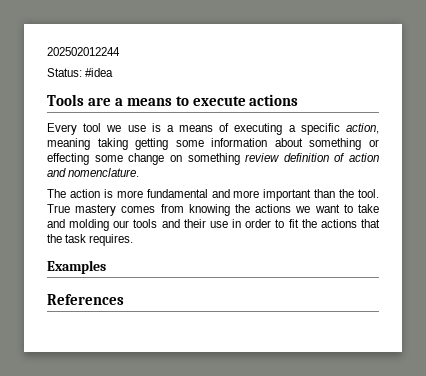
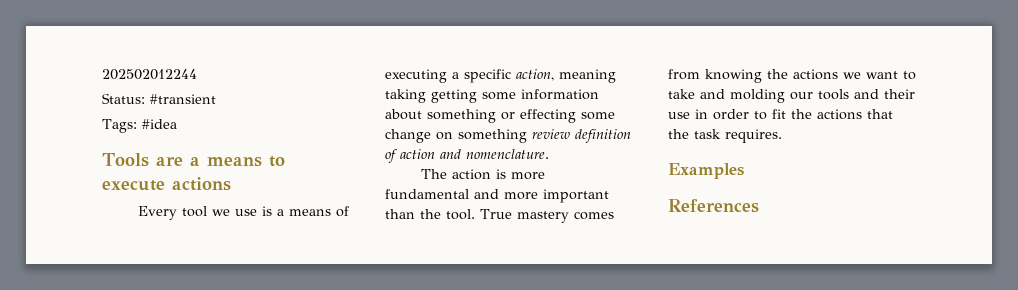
- Status: #idea
+ Status: #transient
+ Tags: #idea

